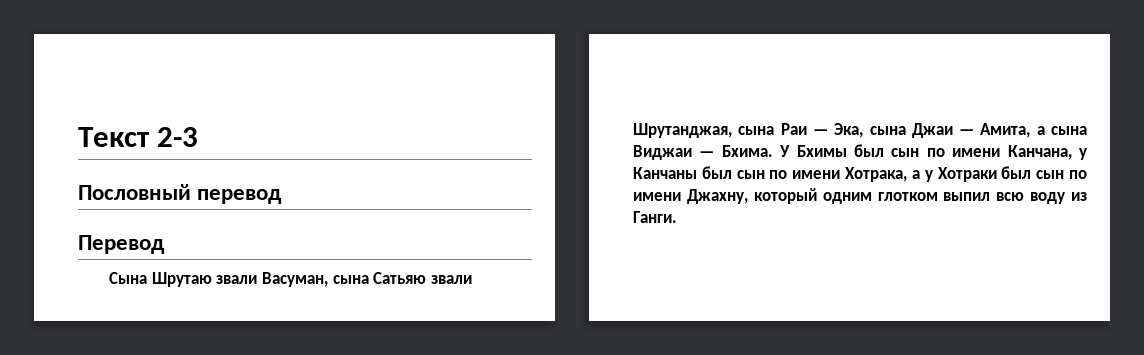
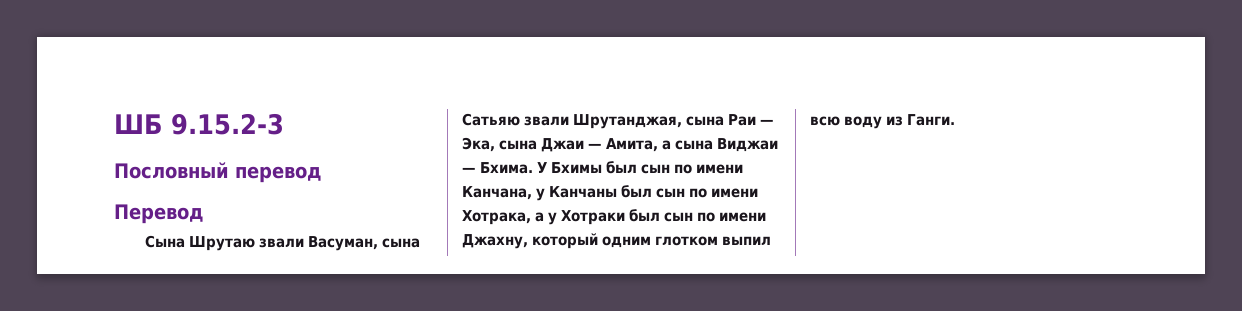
- Текст 2-3
+ ШБ 9.15.2-3

